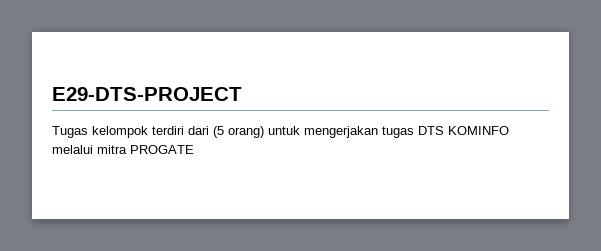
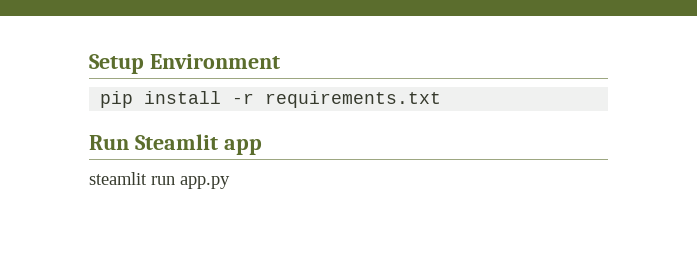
- E29-DTS-PROJECT
- Tugas kelompok terdiri dari (5 orang) untuk mengerjakan tugas DTS KOMINFO melalui mitra PROGATE
+ Setup Environment
+ pip install -r requirements.txt
+ Run Steamlit app
+ steamlit run app.py

